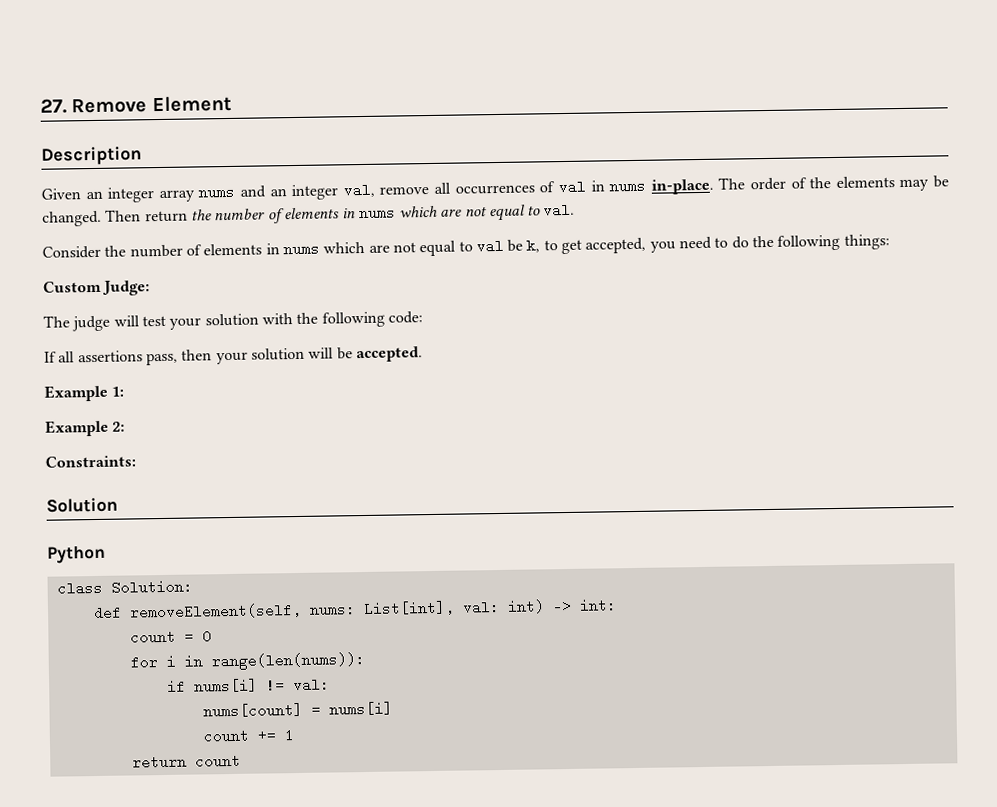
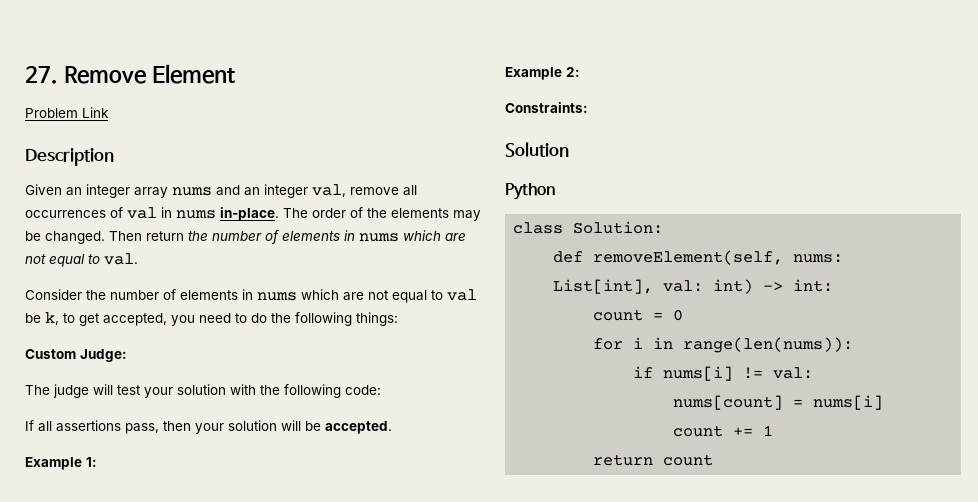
+ Problem Link

